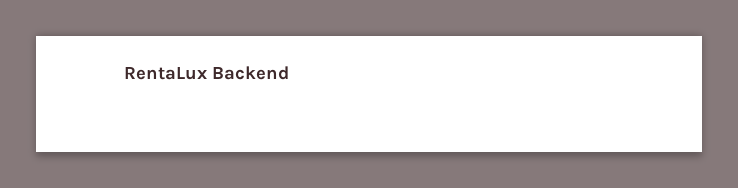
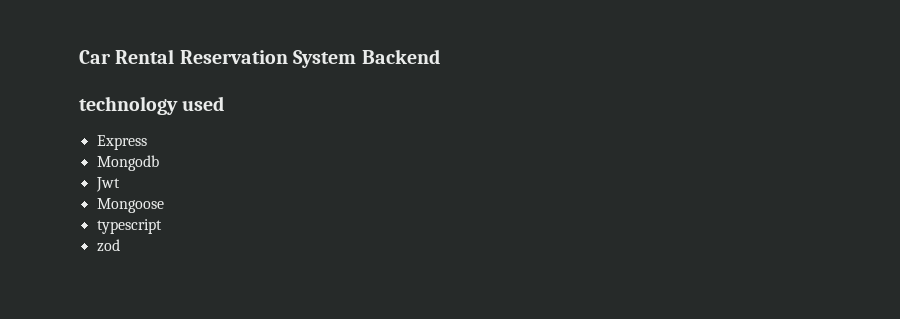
- RentaLux Backend
+ Car Rental Reservation System Backend
+ technology used
+ Express
+ Mongodb
+ Jwt
+ Mongoose
+ typescript
+ zod

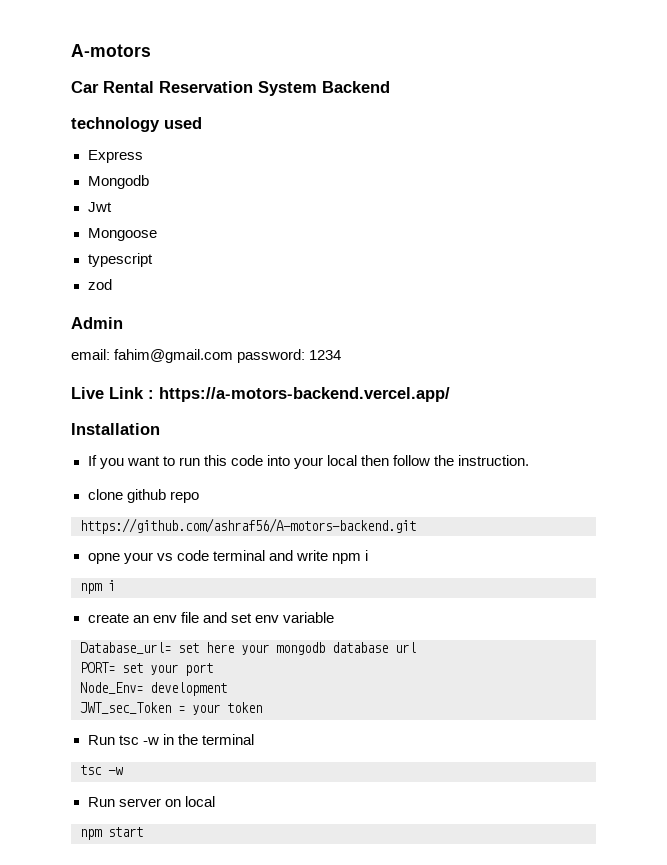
+ A-motors
+ Admin
+ email: fahim@gmail.com password: 1234
+ Live Link : https://a-motors-backend.vercel.app/
+ Installation
+ If you want to run this code into your local then follow the instruction.
+ clone github repo
+ https://github.com/ashraf56/A-motors-backend.git
+ opne your vs code terminal and write npm i
+ npm i
+ create an env file and set env variable
+ Database_url= set here your mongodb database url
+ PORT= set your port
+ Node_Env= development
+ JWT_sec_Token = your token
+ Run tsc -w in the terminal
+ tsc -w
+ Run server on local
+ npm start

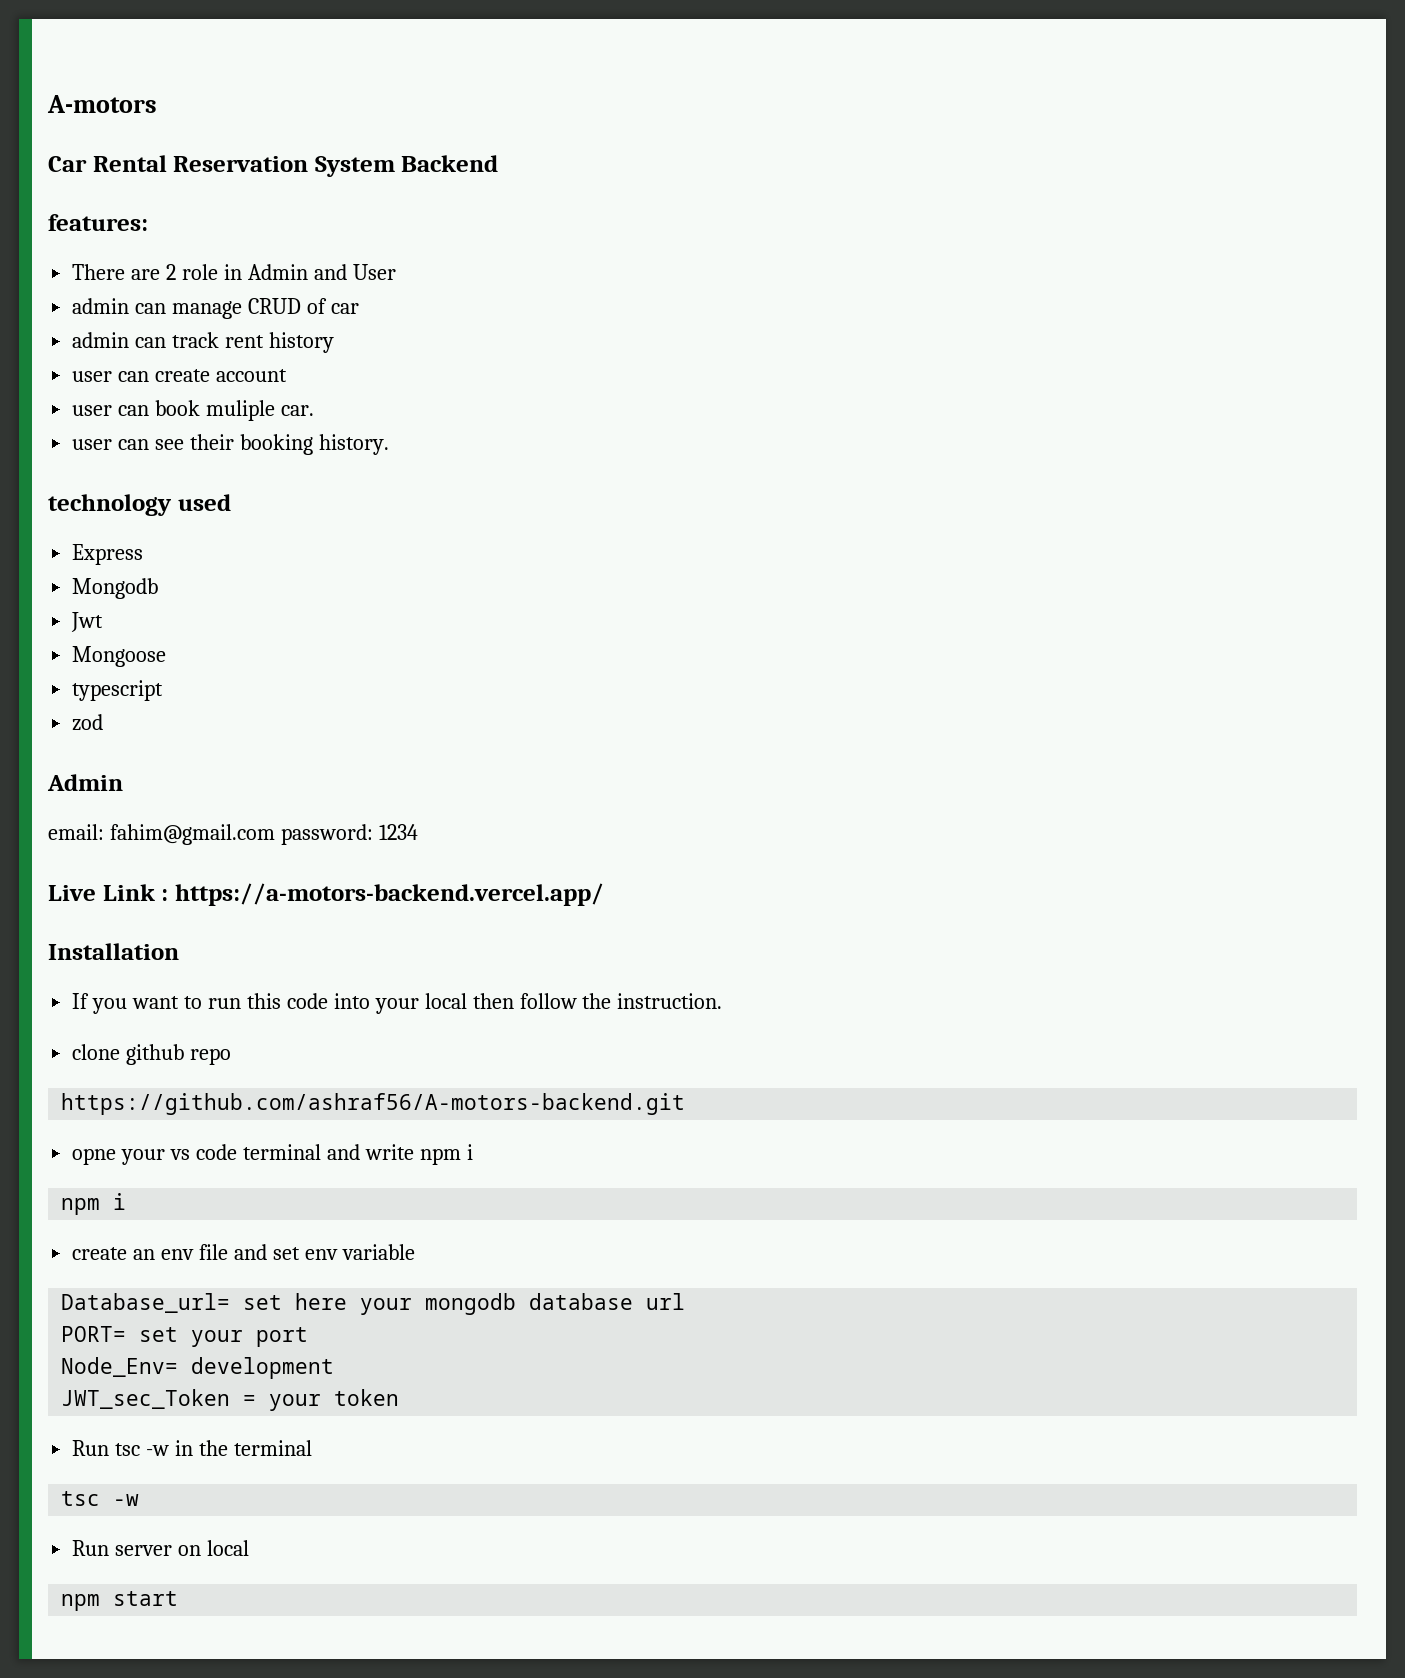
+ features:
+ There are 2 role in Admin and User
+ admin can manage CRUD of car
+ admin can track rent history
+ user can create account
+ user can book muliple car.
+ user can see their booking history.

